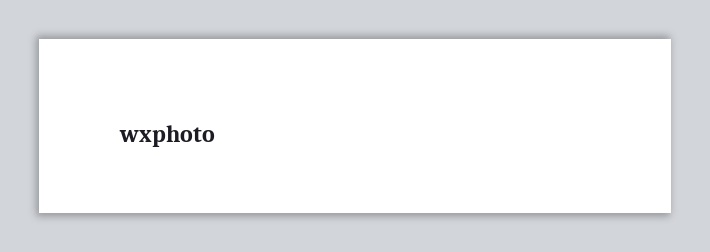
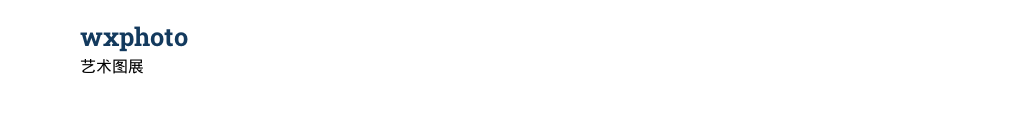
+ 艺术图展

